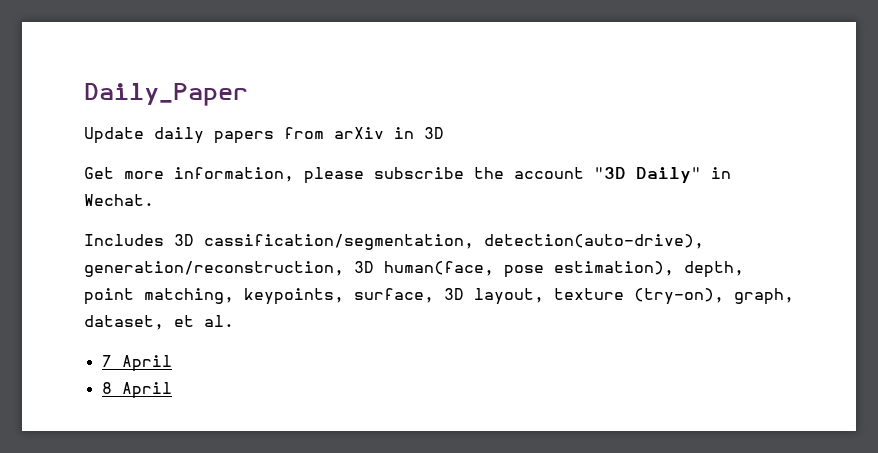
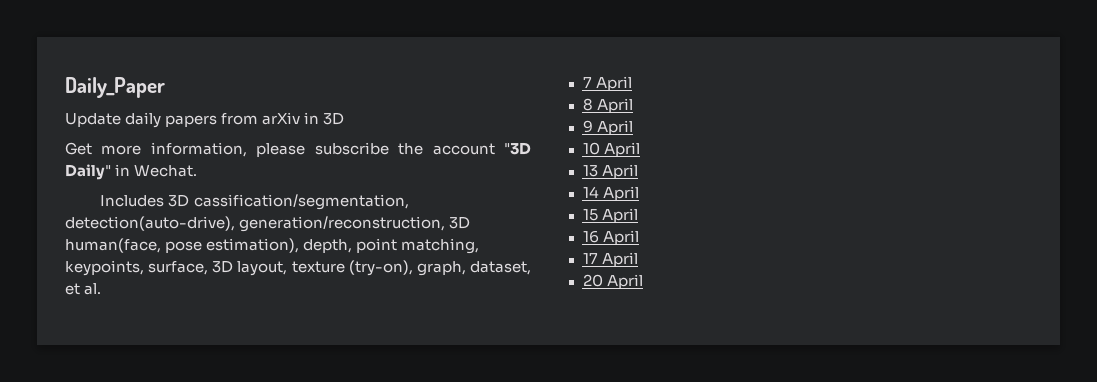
+ 9 April
+ 10 April
+ 13 April
+ 14 April
+ 15 April
+ 16 April
+ 17 April
+ 20 April

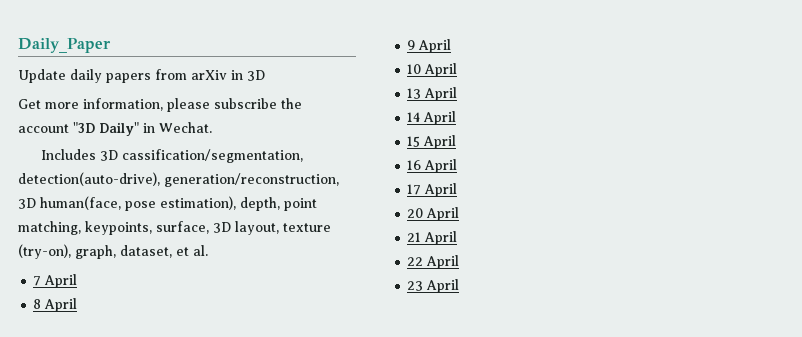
+ 21 April
+ 22 April
+ 23 April

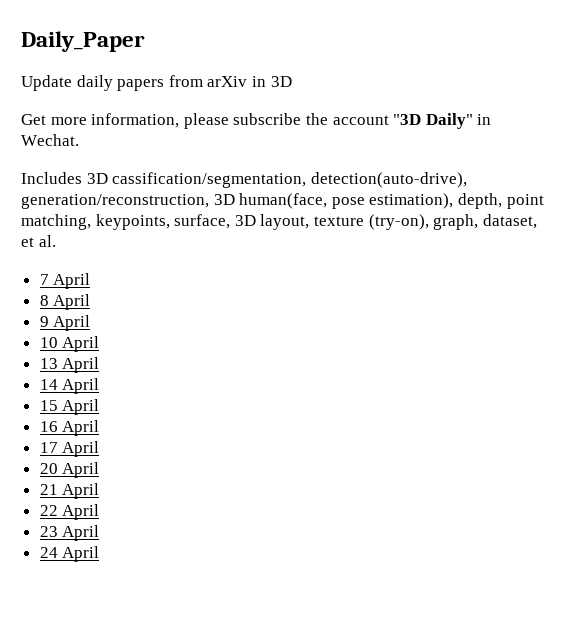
+ 24 April

